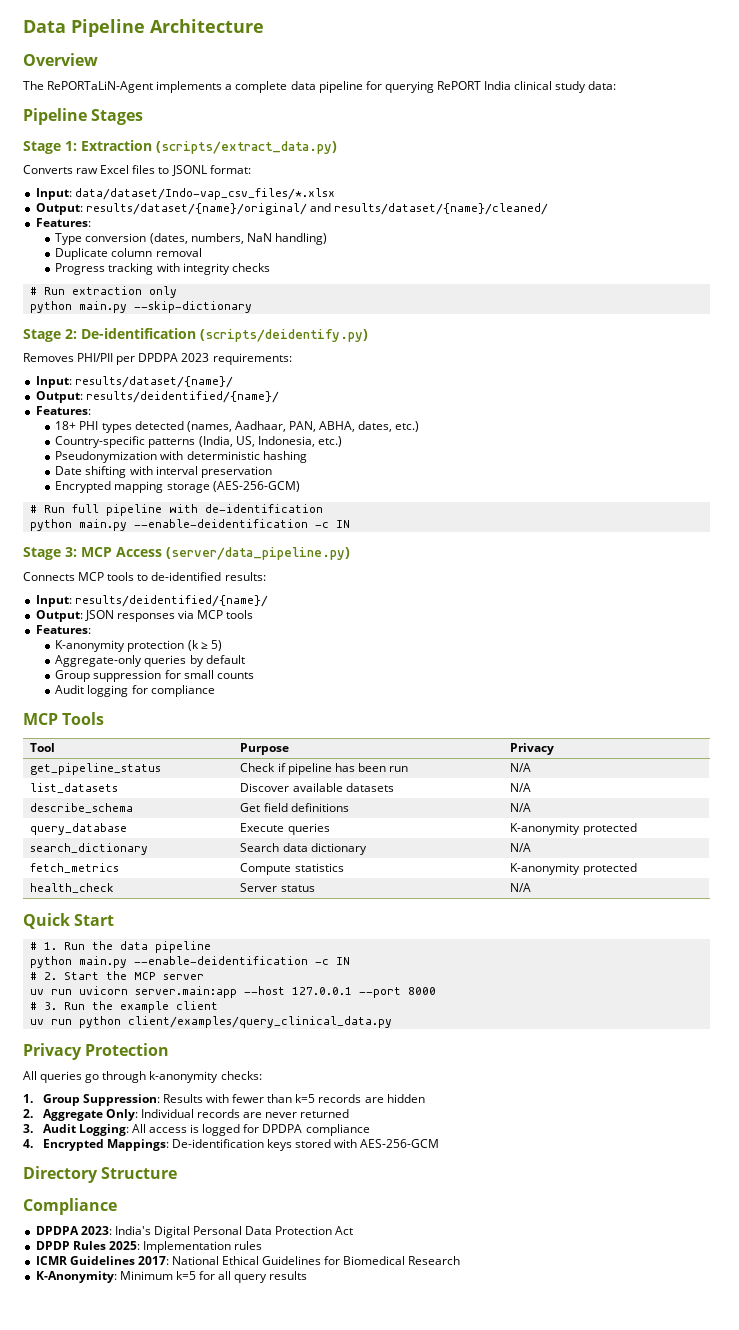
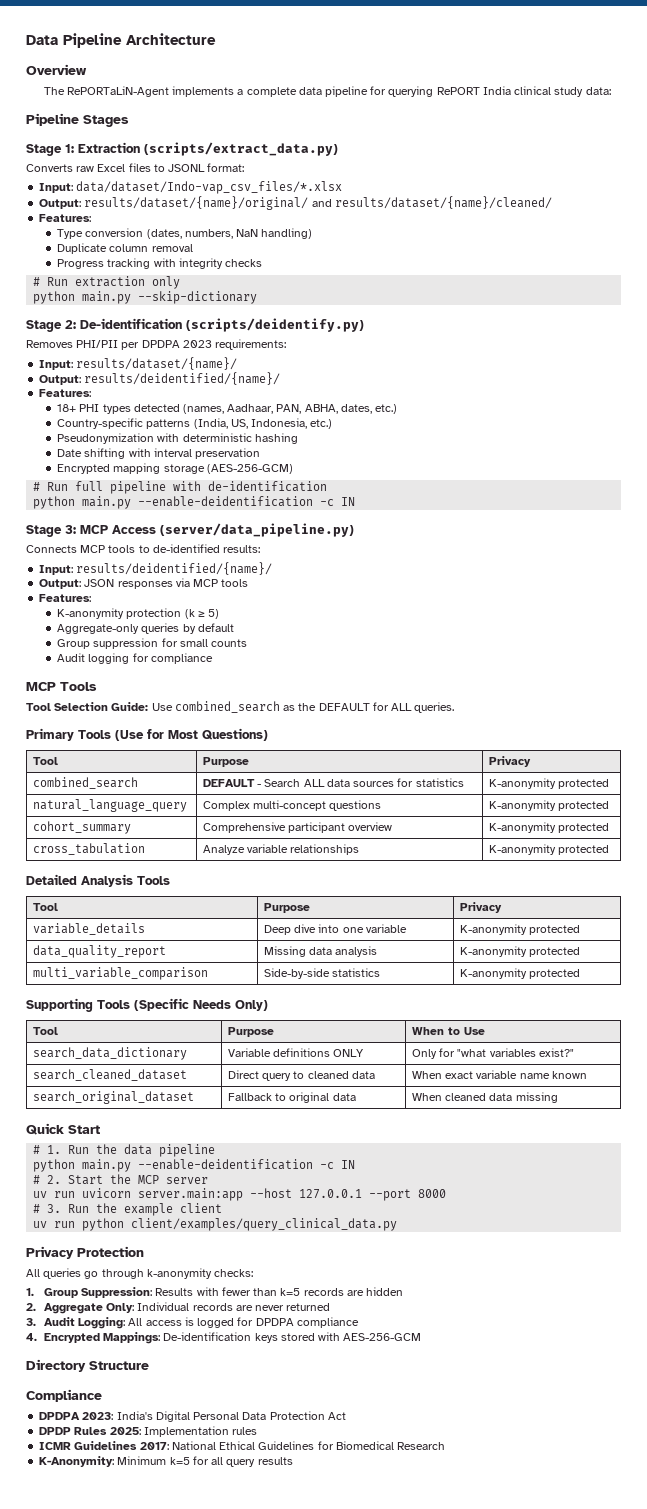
+ Tool Selection Guide: Use combined_search as the DEFAULT for ALL queries.
+ Primary Tools (Use for Most Questions)
  Tool | Purpose | Privacy
- get_pipeline_status | Check if pipeline has been run | N/A
- list_datasets | Discover available datasets | N/A
- describe_schema | Get field definitions | N/A
- query_database | Execute queries | K-anonymity protected
- search_dictionary | Search data dictionary | N/A
- fetch_metrics | Compute statistics | K-anonymity protected
- health_check | Server status | N/A
+ combined_search | DEFAULT - Search ALL data sources for statistics | K-anonymity protected
+ natural_language_query | Complex multi-concept questions | K-anonymity protected
+ cohort_summary | Comprehensive participant overview | K-anonymity protected
+ cross_tabulation | Analyze variable relationships | K-anonymity protected
+ Detailed Analysis Tools
+ Tool | Purpose | Privacy
+ variable_details | Deep dive into one variable | K-anonymity protected
+ data_quality_report | Missing data analysis | K-anonymity protected
+ multi_variable_comparison | Side-by-side statistics | K-anonymity protected
+ Supporting Tools (Specific Needs Only)
+ Tool | Purpose | When to Use
+ search_data_dictionary | Variable definitions ONLY | Only for "what variables exist?"
+ search_cleaned_dataset | Direct query to cleaned data | When exact variable name known
+ search_original_dataset | Fallback to original data | When cleaned data missing

